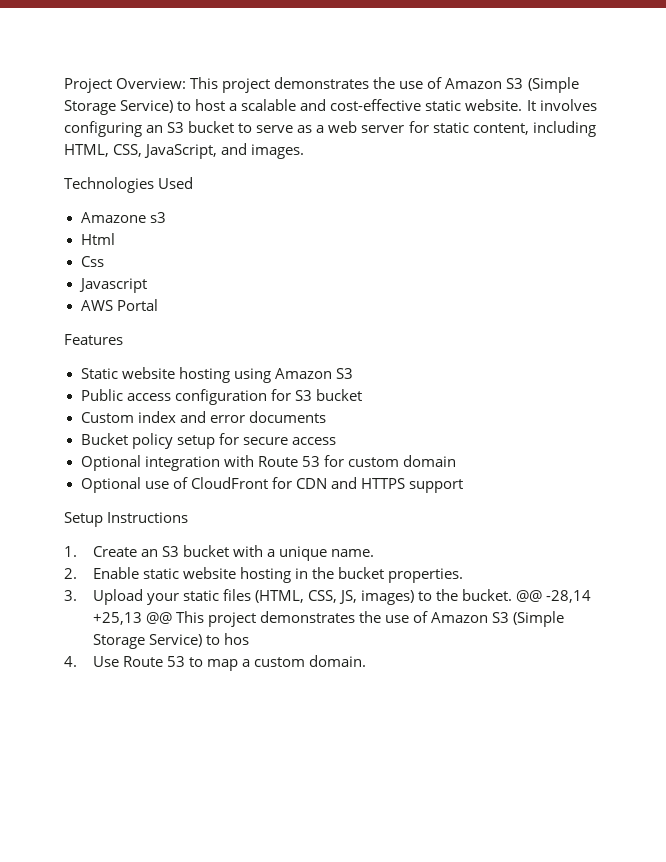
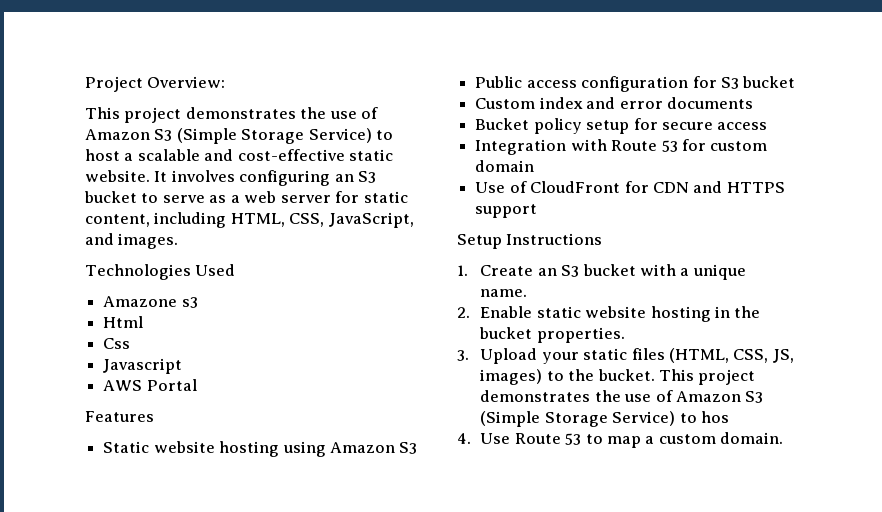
- Project Overview: This project demonstrates the use of Amazon S3 (Simple Storage Service) to host a scalable and cost-effective static website.
+ Project Overview:
+ This project demonstrates the use of Amazon S3 (Simple Storage Service) to host a scalable and cost-effective static website.
- Optional integration with Route 53 for custom domain
+ Integration with Route 53 for custom domain
- Optional use of CloudFront for CDN and HTTPS support
+ Use of CloudFront for CDN and HTTPS support
- @@ -28,14 +25,13 @@ This project demonstrates the use of Amazon S3 (Simple Storage Service) to hos
+ This project demonstrates the use of Amazon S3 (Simple Storage Service) to hos

